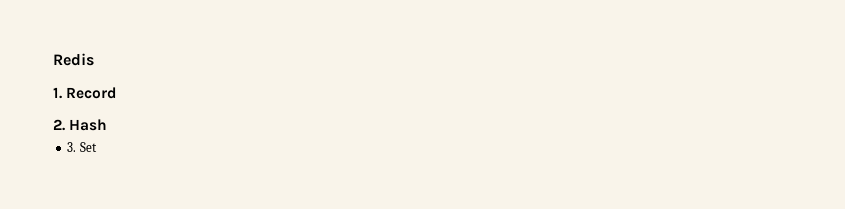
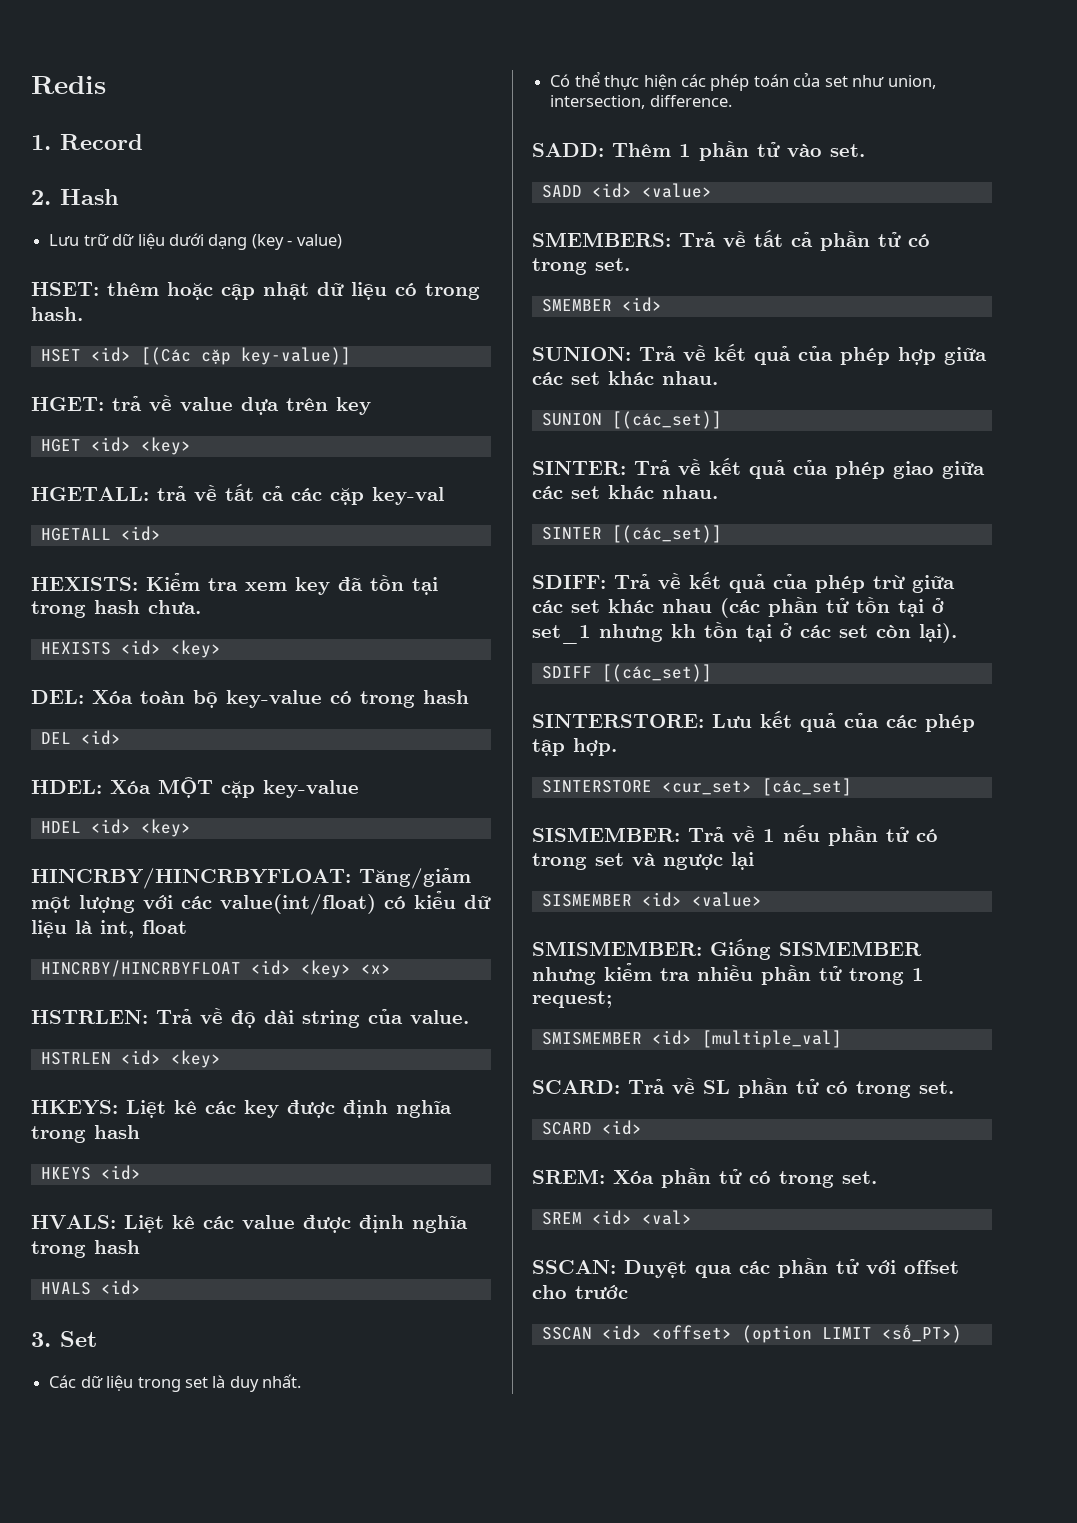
+ Lưu trữ dữ liệu dưới dạng (key - value)
+ HSET: thêm hoặc cập nhật dữ liệu có trong hash.
+ HSET <id> [(Các cặp key-value)]
+ HGET: trả về value dựa trên key
+ HGET <id> <key>
+ HGETALL: trả về tất cả các cặp key-val
+ HGETALL <id>
+ HEXISTS: Kiểm tra xem key đã tồn tại trong hash chưa.
+ HEXISTS <id> <key>
+ DEL: Xóa toàn bộ key-value có trong hash
+ DEL <id>
+ HDEL: Xóa MỘT cặp key-value
+ HDEL <id> <key>
+ HINCRBY/HINCRBYFLOAT: Tăng/giảm một lượng với các value(int/float) có kiểu dữ liệu là int, float
+ HINCRBY/HINCRBYFLOAT <id> <key> <x>
+ HSTRLEN: Trả về độ dài string của value.
+ HSTRLEN <id> <key>
+ HKEYS: Liệt kê các key được định nghĩa trong hash
+ HKEYS <id>
+ HVALS: Liệt kê các value được định nghĩa trong hash
+ HVALS <id>
  3. Set
+ Các dữ liệu trong set là duy nhất.
+ Có thể thực hiện các phép toán của set như union, intersection, difference.
+ SADD: Thêm 1 phần tử vào set.
+ SADD <id> <value>
+ SMEMBERS: Trả về tất cả phần tử có trong set.
+ SMEMBER <id>
+ SUNION: Trả về kết quả của phép hợp giữa các set khác nhau.
+ SUNION [(các_set)]
+ SINTER: Trả về kết quả của phép giao giữa các set khác nhau.
+ SINTER [(các_set)]
+ SDIFF: Trả về kết quả của phép trừ giữa các set khác nhau (các phần tử tồn tại ở set_1 nhưng kh tồn tại ở các set còn lại).
+ SDIFF [(các_set)]
+ SINTERSTORE: Lưu kết quả của các phép tập hợp.
+ SINTERSTORE <cur_set> [các_set]
+ SISMEMBER: Trả về 1 nếu phần tử có trong set và ngược lại
+ SISMEMBER <id> <value>
+ SMISMEMBER: Giống SISMEMBER nhưng kiểm tra nhiều phần tử trong 1 request;
+ SMISMEMBER <id> [multiple_val]
+ SCARD: Trả về SL phần tử có trong set.
+ SCARD <id>
+ SREM: Xóa phần tử có trong set.
+ SREM <id> <val>
+ SSCAN: Duyệt qua các phần tử với offset cho trước
+ SSCAN <id> <offset> (option LIMIT <số_PT>)

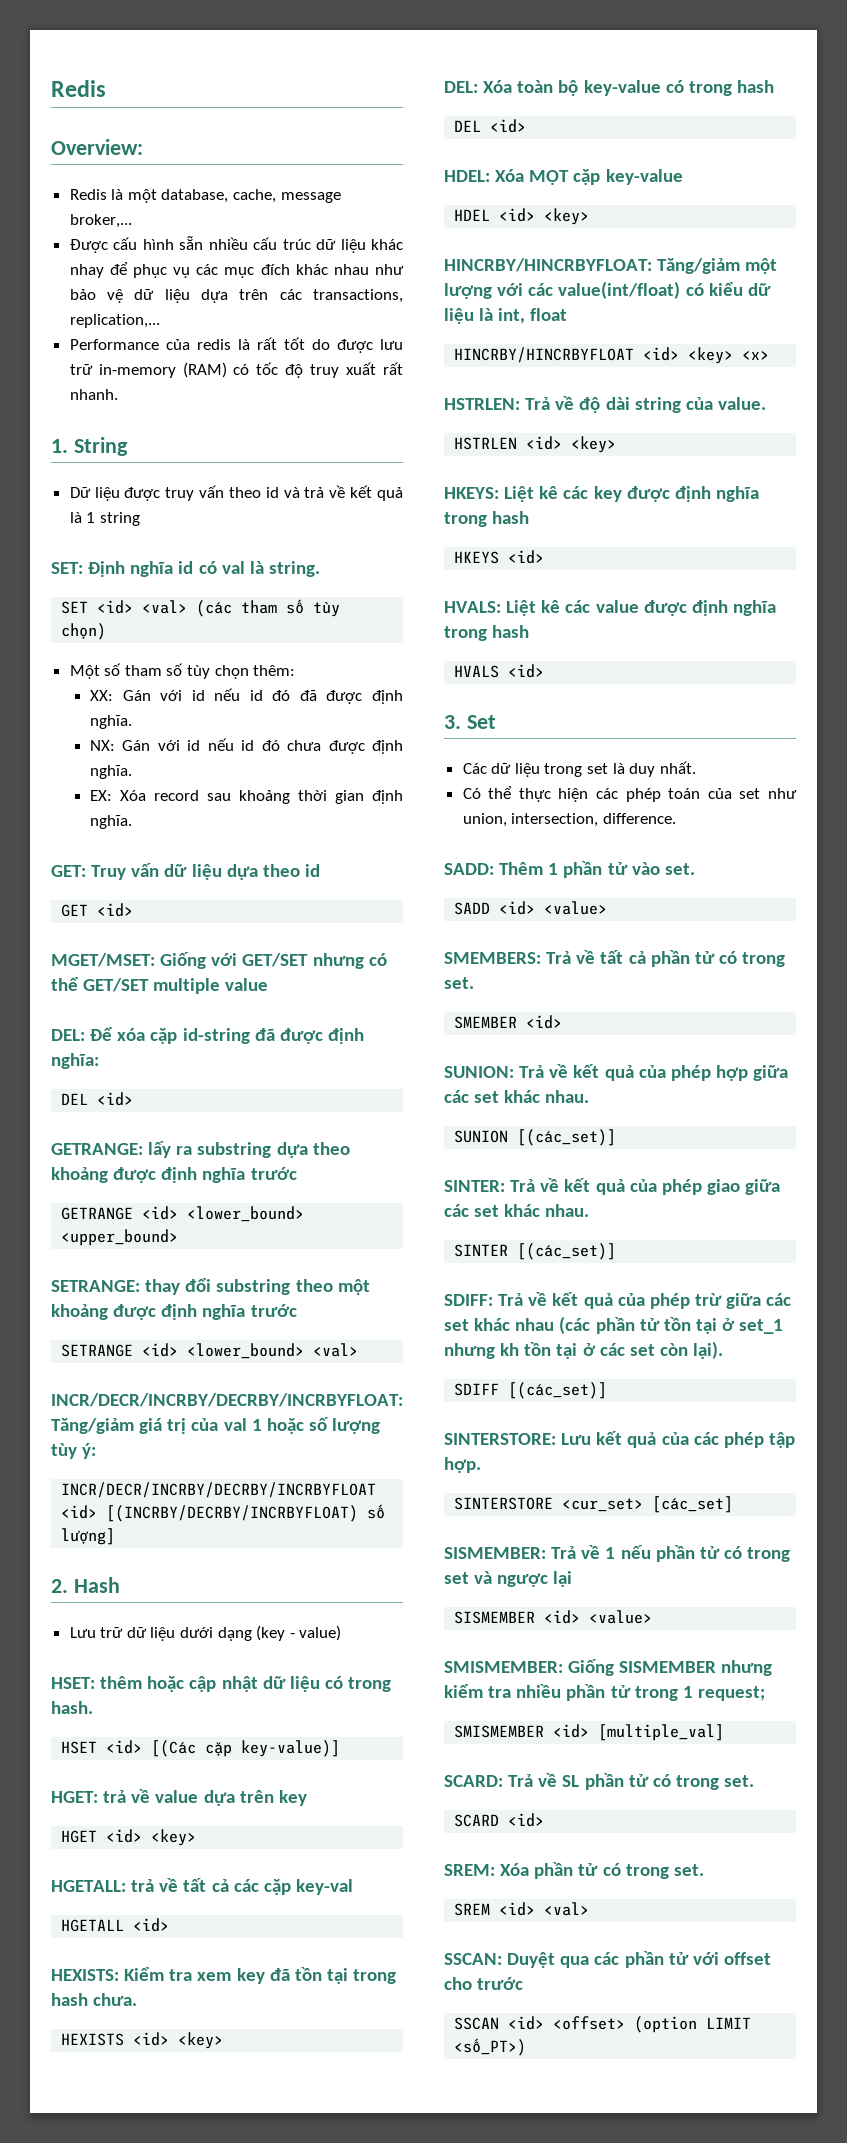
- 1. Record
+ Overview:
+ Redis là một database, cache, message broker,...
+ Được cấu hình sẵn nhiều cấu trúc dữ liệu khác nhay để phục vụ các mục đích khác nhau như bảo vệ dữ liệu dựa trên các transactions, replication,...
+ Performance của redis là rất tốt do được lưu trữ in-memory (RAM) có tốc độ truy xuất rất nhanh.
+ 1. String
+ Dữ liệu được truy vấn theo id và trả về kết quả là 1 string
+ SET: Định nghĩa id có val là string.
+ SET <id> <val> (các tham số tùy chọn)
+ Một số tham số tùy chọn thêm:
+ XX: Gán với id nếu id đó đã được định nghĩa.
+ NX: Gán với id nếu id đó chưa được định nghĩa.
+ EX: Xóa record sau khoảng thời gian định nghĩa.
+ GET: Truy vấn dữ liệu dựa theo id
+ GET <id>
+ MGET/MSET: Giống với GET/SET nhưng có thể GET/SET multiple value
+ DEL: Để xóa cặp id-string đã được định nghĩa:
+ DEL <id>
+ GETRANGE: lấy ra substring dựa theo khoảng được định nghĩa trước
+ GETRANGE <id> <lower_bound> <upper_bound>
+ SETRANGE: thay đổi substring theo một khoảng được định nghĩa trước
+ SETRANGE <id> <lower_bound> <val>
+ INCR/DECR/INCRBY/DECRBY/INCRBYFLOAT: Tăng/giảm giá trị của val 1 hoặc số lượng tùy ý:
+ INCR/DECR/INCRBY/DECRBY/INCRBYFLOAT <id> [(INCRBY/DECRBY/INCRBYFLOAT) số lượng]

